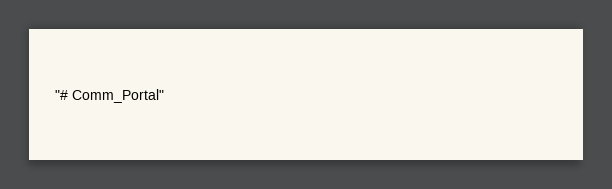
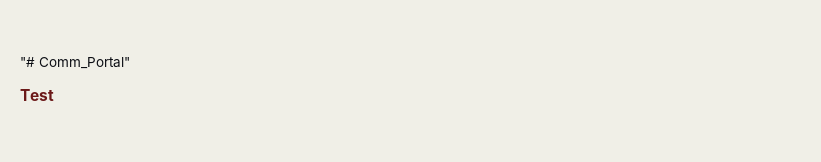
+ Test

